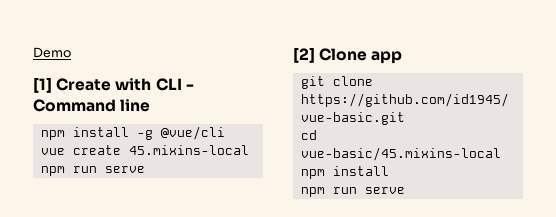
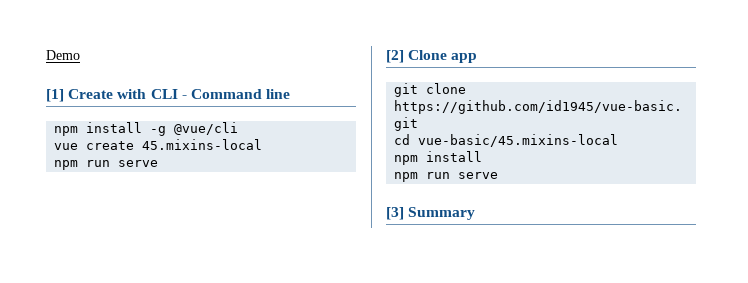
+ [3] Summary

